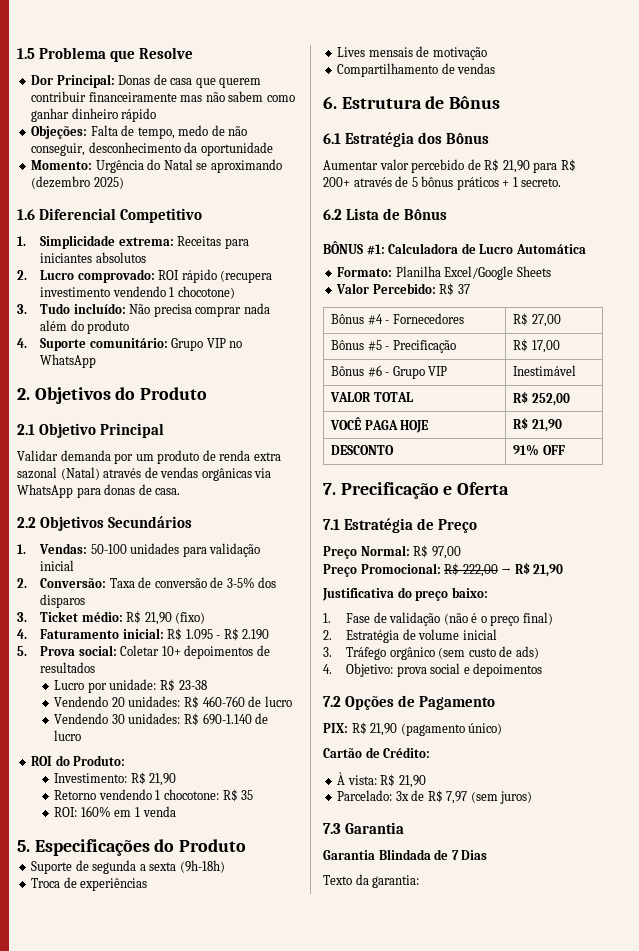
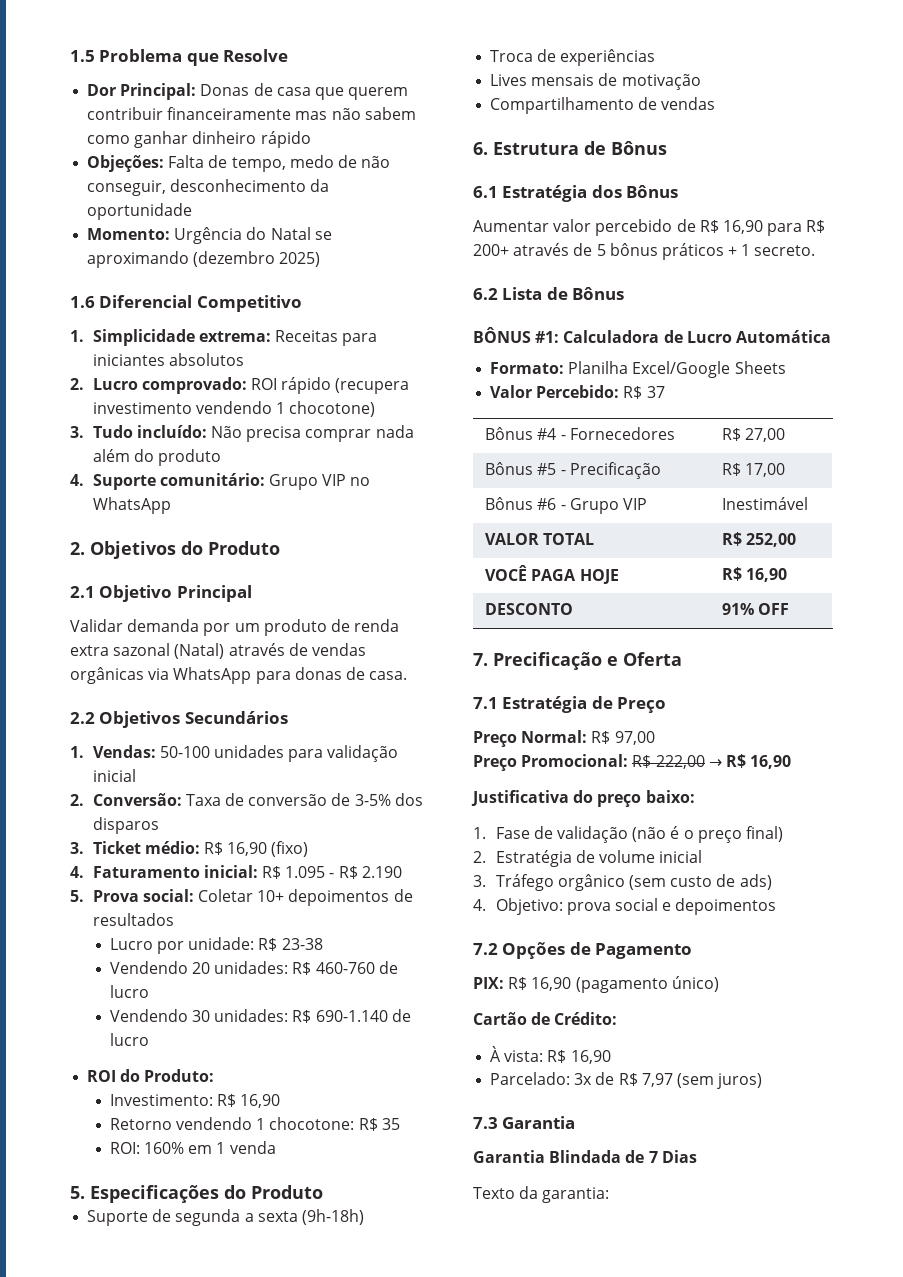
- 3. Ticket médio: R$ 21,90 (fixo)
+ 3. Ticket médio: R$ 16,90 (fixo)
- Investimento: R$ 21,90
+ Investimento: R$ 16,90
- Aumentar valor percebido de R$ 21,90 para R$ 200+ através de 5 bônus práticos + 1 secreto.
+ Aumentar valor percebido de R$ 16,90 para R$ 200+ através de 5 bônus práticos + 1 secreto.
- VOCÊ PAGA HOJE | R$ 21,90
+ VOCÊ PAGA HOJE | R$ 16,90
- Preço Promocional: R$ 222,00 → R$ 21,90
+ Preço Promocional: R$ 222,00 → R$ 16,90
- PIX: R$ 21,90 (pagamento único)
+ PIX: R$ 16,90 (pagamento único)
- À vista: R$ 21,90
+ À vista: R$ 16,90

